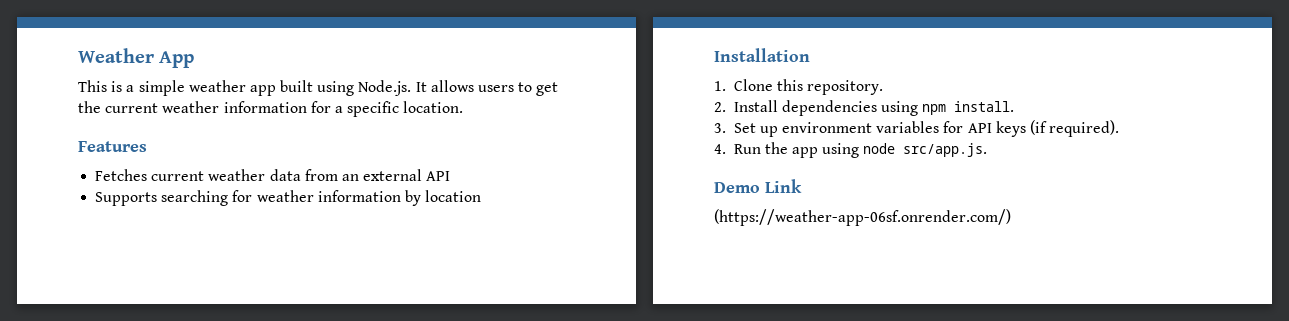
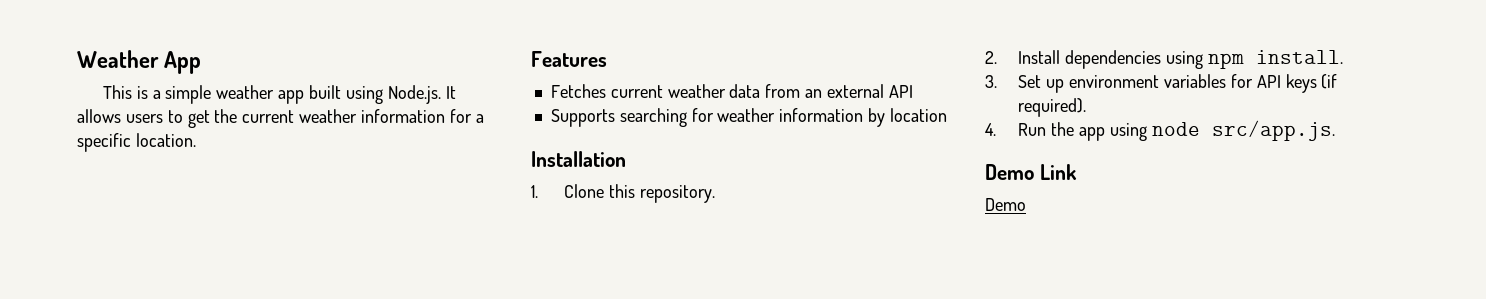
  Demo Link
- (https://weather-app-06sf.onrender.com/)
+ Demo

